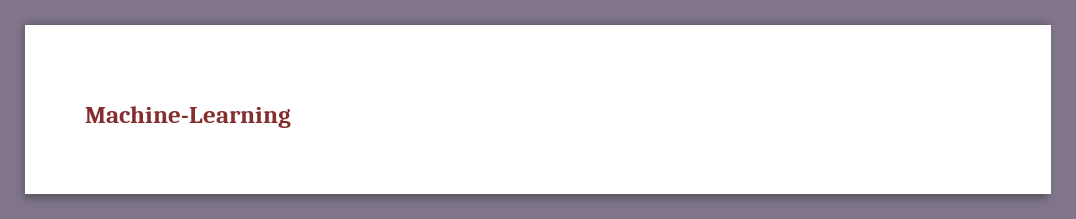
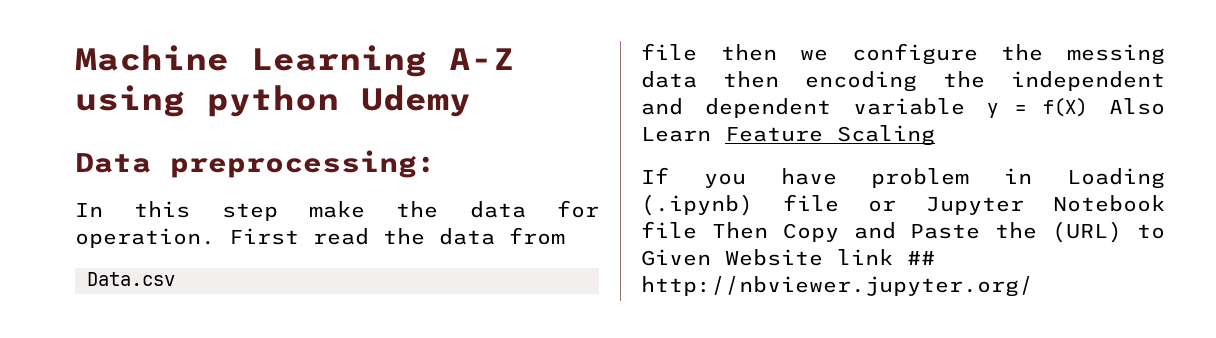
- Machine-Learning
+ Machine Learning A-Z using python Udemy
+ Data preprocessing:
+ In this step make the data for operation. First read the data from
+ Data.csv
+ file then we configure the messing data then encoding the independent and dependent variable y = f(X) Also Learn Feature Scaling
+ If you have problem in Loading (.ipynb) file or Jupyter Notebook file Then Copy and Paste the (URL) to Given Website link ## http://nbviewer.jupyter.org/

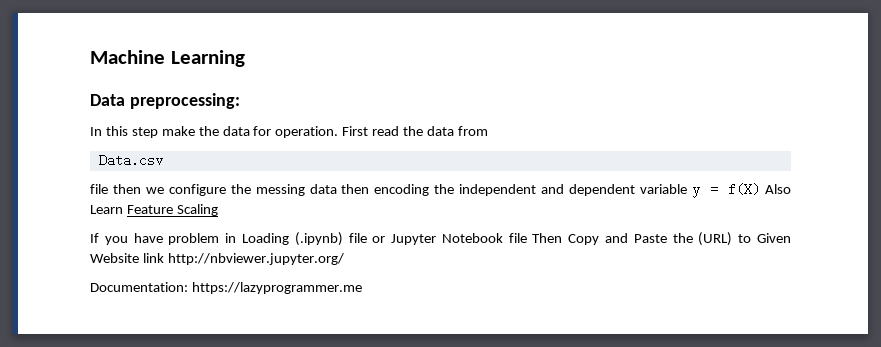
- Machine Learning A-Z using python Udemy
+ Machine Learning
- If you have problem in Loading (.ipynb) file or Jupyter Notebook file Then Copy and Paste the (URL) to Given Website link ## http://nbviewer.jupyter.org/
+ If you have problem in Loading (.ipynb) file or Jupyter Notebook file Then Copy and Paste the (URL) to Given Website link http://nbviewer.jupyter.org/
+ Documentation: https://lazyprogrammer.me

